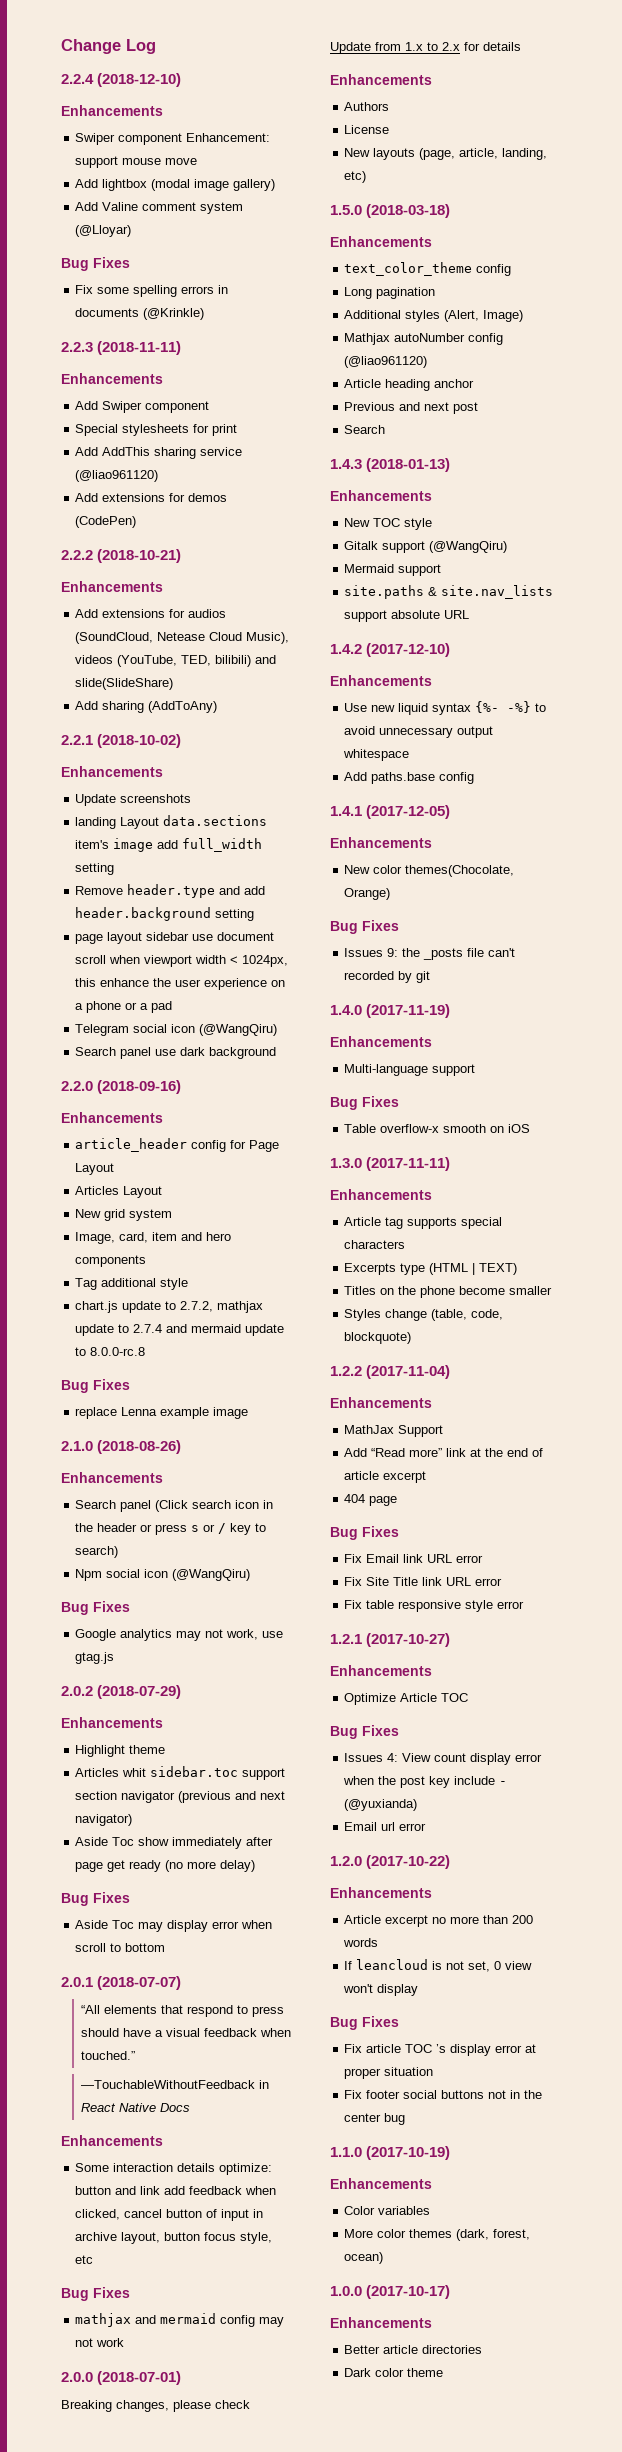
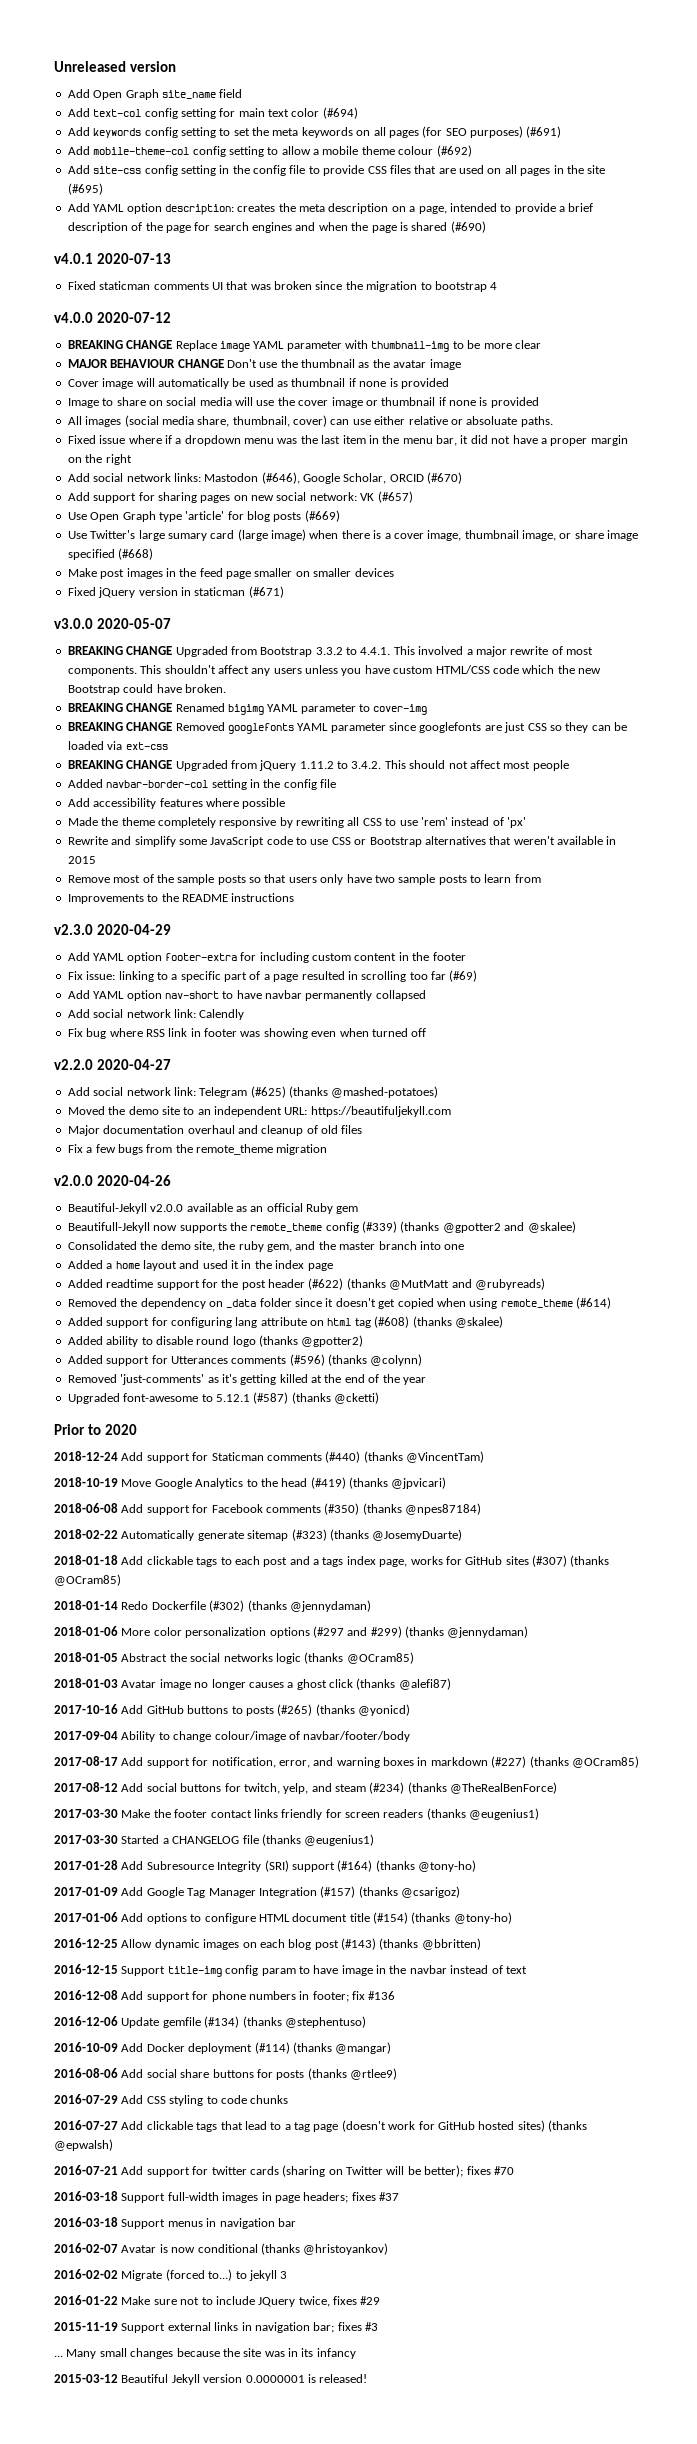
- Change Log
- 2.2.4 (2018-12-10)
- Enhancements
- Swiper component Enhancement: support mouse move
- Add lightbox (modal image gallery)
- Add Valine comment system (@Lloyar)
- Bug Fixes
- Fix some spelling errors in documents (@Krinkle)
- 2.2.3 (2018-11-11)
- Enhancements
- Add Swiper component
- Special stylesheets for print
- Add AddThis sharing service (@liao961120)
- Add extensions for demos (CodePen)
- 2.2.2 (2018-10-21)
- Enhancements
- Add extensions for audios (SoundCloud, Netease Cloud Music), videos (YouTube, TED, bilibili) and slide(SlideShare)
- Add sharing (AddToAny)
- 2.2.1 (2018-10-02)
- Enhancements
- Update screenshots
- landing Layout data.sections item's image add full_width setting
- Remove header.type and add header.background setting
- page layout sidebar use document scroll when viewport width < 1024px, this enhance the user experience on a phone or a pad
- Telegram social icon (@WangQiru)
- Search panel use dark background
- 2.2.0 (2018-09-16)
- Enhancements
- article_header config for Page Layout
- Articles Layout
- New grid system
- Image, card, item and hero components
- Tag additional style
- chart.js update to 2.7.2, mathjax update to 2.7.4 and mermaid update to 8.0.0-rc.8
- Bug Fixes
- replace Lenna example image
- 2.1.0 (2018-08-26)
- Enhancements
- Search panel (Click search icon in the header or press s or / key to search)
- Npm social icon (@WangQiru)
- Bug Fixes
- Google analytics may not work, use gtag.js
- 2.0.2 (2018-07-29)
- Enhancements
- Highlight theme
- Articles whit sidebar.toc support section navigator (previous and next navigator)
- Aside Toc show immediately after page get ready (no more delay)
- Bug Fixes
- Aside Toc may display error when scroll to bottom
- 2.0.1 (2018-07-07)
- “All elements that respond to press should have a visual feedback when touched.”
- —TouchableWithoutFeedback in React Native Docs
- Enhancements
- Some interaction details optimize: button and link add feedback when clicked, cancel button of input in archive layout, button focus style, etc
- Bug Fixes
- mathjax and mermaid config may not work
- 2.0.0 (2018-07-01)
- Breaking changes, please check Update from 1.x to 2.x for details
- Enhancements
- Authors
- License
- New layouts (page, article, landing, etc)
- 1.5.0 (2018-03-18)
- Enhancements
- text_color_theme config
- Long pagination
- Additional styles (Alert, Image)
- Mathjax autoNumber config (@liao961120)
- Article heading anchor
- Previous and next post
- Search
- 1.4.3 (2018-01-13)
- Enhancements
- New TOC style
- Gitalk support (@WangQiru)
- Mermaid support
- site.paths & site.nav_lists support absolute URL
- 1.4.2 (2017-12-10)
- Enhancements
- Use new liquid syntax {%- -%} to avoid unnecessary output whitespace
- Add paths.base config
- 1.4.1 (2017-12-05)
- Enhancements
- New color themes(Chocolate, Orange)
- Bug Fixes
- Issues 9: the _posts file can't recorded by git
- 1.4.0 (2017-11-19)
- Enhancements
- Multi-language support
- Bug Fixes
- Table overflow-x smooth on iOS
- 1.3.0 (2017-11-11)
- Enhancements
- Article tag supports special characters
- Excerpts type (HTML | TEXT)
- Titles on the phone become smaller
- Styles change (table, code, blockquote)
- 1.2.2 (2017-11-04)
- Enhancements
- MathJax Support
- Add “Read more” link at the end of article excerpt
- 404 page
- Bug Fixes
- Fix Email link URL error
- Fix Site Title link URL error
- Fix table responsive style error
- 1.2.1 (2017-10-27)
- Enhancements
- Optimize Article TOC
- Bug Fixes
- Issues 4: View count display error when the post key include - (@yuxianda)
- Email url error
- 1.2.0 (2017-10-22)
- Enhancements
- Article excerpt no more than 200 words
- If leancloud is not set, 0 view won't display
- Bug Fixes
- Fix article TOC ’s display error at proper situation
- Fix footer social buttons not in the center bug
- 1.1.0 (2017-10-19)
- Enhancements
- Color variables
- More color themes (dark, forest, ocean)
- 1.0.0 (2017-10-17)
- Enhancements
- Better article directories
- Dark color theme
+ Unreleased version
+ Add Open Graph site_name field
+ Add text-col config setting for main text color (#694)
+ Add keywords config setting to set the meta keywords on all pages (for SEO purposes) (#691)
+ Add mobile-theme-col config setting to allow a mobile theme colour (#692)
+ Add site-css config setting in the config file to provide CSS files that are used on all pages in the site (#695)
+ Add YAML option description: creates the meta description on a page, intended to provide a brief description of the page for search engines and when the page is shared (#690)
+ v4.0.1 2020-07-13
+ Fixed staticman comments UI that was broken since the migration to bootstrap 4
+ v4.0.0 2020-07-12
+ BREAKING CHANGE Replace image YAML parameter with thumbnail-img to be more clear
+ MAJOR BEHAVIOUR CHANGE Don't use the thumbnail as the avatar image
+ Cover image will automatically be used as thumbnail if none is provided
+ Image to share on social media will use the cover image or thumbnail if none is provided
+ All images (social media share, thumbnail, cover) can use either relative or absoluate paths.
+ Fixed issue where if a dropdown menu was the last item in the menu bar, it did not have a proper margin on the right
+ Add social network links: Mastodon (#646), Google Scholar, ORCID (#670)
+ Add support for sharing pages on new social network: VK (#657)
+ Use Open Graph type 'article' for blog posts (#669)
+ Use Twitter's large sumary card (large image) when there is a cover image, thumbnail image, or share image specified (#668)
+ Make post images in the feed page smaller on smaller devices
+ Fixed jQuery version in staticman (#671)
+ v3.0.0 2020-05-07
+ BREAKING CHANGE Upgraded from Bootstrap 3.3.2 to 4.4.1. This involved a major rewrite of most components. This shouldn't affect any users unless you have custom HTML/CSS code which the new Bootstrap could have broken.
+ BREAKING CHANGE Renamed bigimg YAML parameter to cover-img
+ BREAKING CHANGE Removed googlefonts YAML parameter since googlefonts are just CSS so they can be loaded via ext-css
+ BREAKING CHANGE Upgraded from jQuery 1.11.2 to 3.4.2. This should not affect most people
+ Added navbar-border-col setting in the config file
+ Add accessibility features where possible
+ Made the theme completely responsive by rewriting all CSS to use 'rem' instead of 'px'
+ Rewrite and simplify some JavaScript code to use CSS or Bootstrap alternatives that weren't available in 2015
+ Remove most of the sample posts so that users only have two sample posts to learn from
+ Improvements to the README instructions
+ v2.3.0 2020-04-29
+ Add YAML option footer-extra for including custom content in the footer
+ Fix issue: linking to a specific part of a page resulted in scrolling too far (#69)
+ Add YAML option nav-short to have navbar permanently collapsed
+ Add social network link: Calendly
+ Fix bug where RSS link in footer was showing even when turned off
+ v2.2.0 2020-04-27
+ Add social network link: Telegram (#625) (thanks @mashed-potatoes)
+ Moved the demo site to an independent URL: https://beautifuljekyll.com
+ Major documentation overhaul and cleanup of old files
+ Fix a few bugs from the remote_theme migration
+ v2.0.0 2020-04-26
+ Beautiful-Jekyll v2.0.0 available as an official Ruby gem
+ Beautifull-Jekyll now supports the remote_theme config (#339) (thanks @gpotter2 and @skalee)
+ Consolidated the demo site, the ruby gem, and the master branch into one
+ Added a home layout and used it in the index page
+ Added readtime support for the post header (#622) (thanks @MutMatt and @rubyreads)
+ Removed the dependency on _data folder since it doesn't get copied when using remote_theme (#614)
+ Added support for configuring lang attribute on html tag (#608) (thanks @skalee)
+ Added ability to disable round logo (thanks @gpotter2)
+ Added support for Utterances comments (#596) (thanks @colynn)
+ Removed 'just-comments' as it's getting killed at the end of the year
+ Upgraded font-awesome to 5.12.1 (#587) (thanks @cketti)
+ Prior to 2020
+ 2018-12-24 Add support for Staticman comments (#440) (thanks @VincentTam)
+ 2018-10-19 Move Google Analytics to the head (#419) (thanks @jpvicari)
+ 2018-06-08 Add support for Facebook comments (#350) (thanks @npes87184)
+ 2018-02-22 Automatically generate sitemap (#323) (thanks @JosemyDuarte)
+ 2018-01-18 Add clickable tags to each post and a tags index page, works for GitHub sites (#307) (thanks @OCram85)
+ 2018-01-14 Redo Dockerfile (#302) (thanks @jennydaman)
+ 2018-01-06 More color personalization options (#297 and #299) (thanks @jennydaman)
+ 2018-01-05 Abstract the social networks logic (thanks @OCram85)
+ 2018-01-03 Avatar image no longer causes a ghost click (thanks @alefi87)
+ 2017-10-16 Add GitHub buttons to posts (#265) (thanks @yonicd)
+ 2017-09-04 Ability to change colour/image of navbar/footer/body
+ 2017-08-17 Add support for notification, error, and warning boxes in markdown (#227) (thanks @OCram85)
+ 2017-08-12 Add social buttons for twitch, yelp, and steam (#234) (thanks @TheRealBenForce)
+ 2017-03-30 Make the footer contact links friendly for screen readers (thanks @eugenius1)
+ 2017-03-30 Started a CHANGELOG file (thanks @eugenius1)
+ 2017-01-28 Add Subresource Integrity (SRI) support (#164) (thanks @tony-ho)
+ 2017-01-09 Add Google Tag Manager Integration (#157) (thanks @csarigoz)
+ 2017-01-06 Add options to configure HTML document title (#154) (thanks @tony-ho)
+ 2016-12-25 Allow dynamic images on each blog post (#143) (thanks @bbritten)
+ 2016-12-15 Support title-img config param to have image in the navbar instead of text
+ 2016-12-08 Add support for phone numbers in footer; fix #136
+ 2016-12-06 Update gemfile (#134) (thanks @stephentuso)
+ 2016-10-09 Add Docker deployment (#114) (thanks @mangar)
+ 2016-08-06 Add social share buttons for posts (thanks @rtlee9)
+ 2016-07-29 Add CSS styling to code chunks
+ 2016-07-27 Add clickable tags that lead to a tag page (doesn't work for GitHub hosted sites) (thanks @epwalsh)
+ 2016-07-21 Add support for twitter cards (sharing on Twitter will be better); fixes #70
+ 2016-03-18 Support full-width images in page headers; fixes #37
+ 2016-03-18 Support menus in navigation bar
+ 2016-02-07 Avatar is now conditional (thanks @hristoyankov)
+ 2016-02-02 Migrate (forced to...) to jekyll 3
+ 2016-01-22 Make sure not to include JQuery twice, fixes #29
+ 2015-11-19 Support external links in navigation bar; fixes #3
+ ... Many small changes because the site was in its infancy
+ 2015-03-12 Beautiful Jekyll version 0.0000001 is released!

